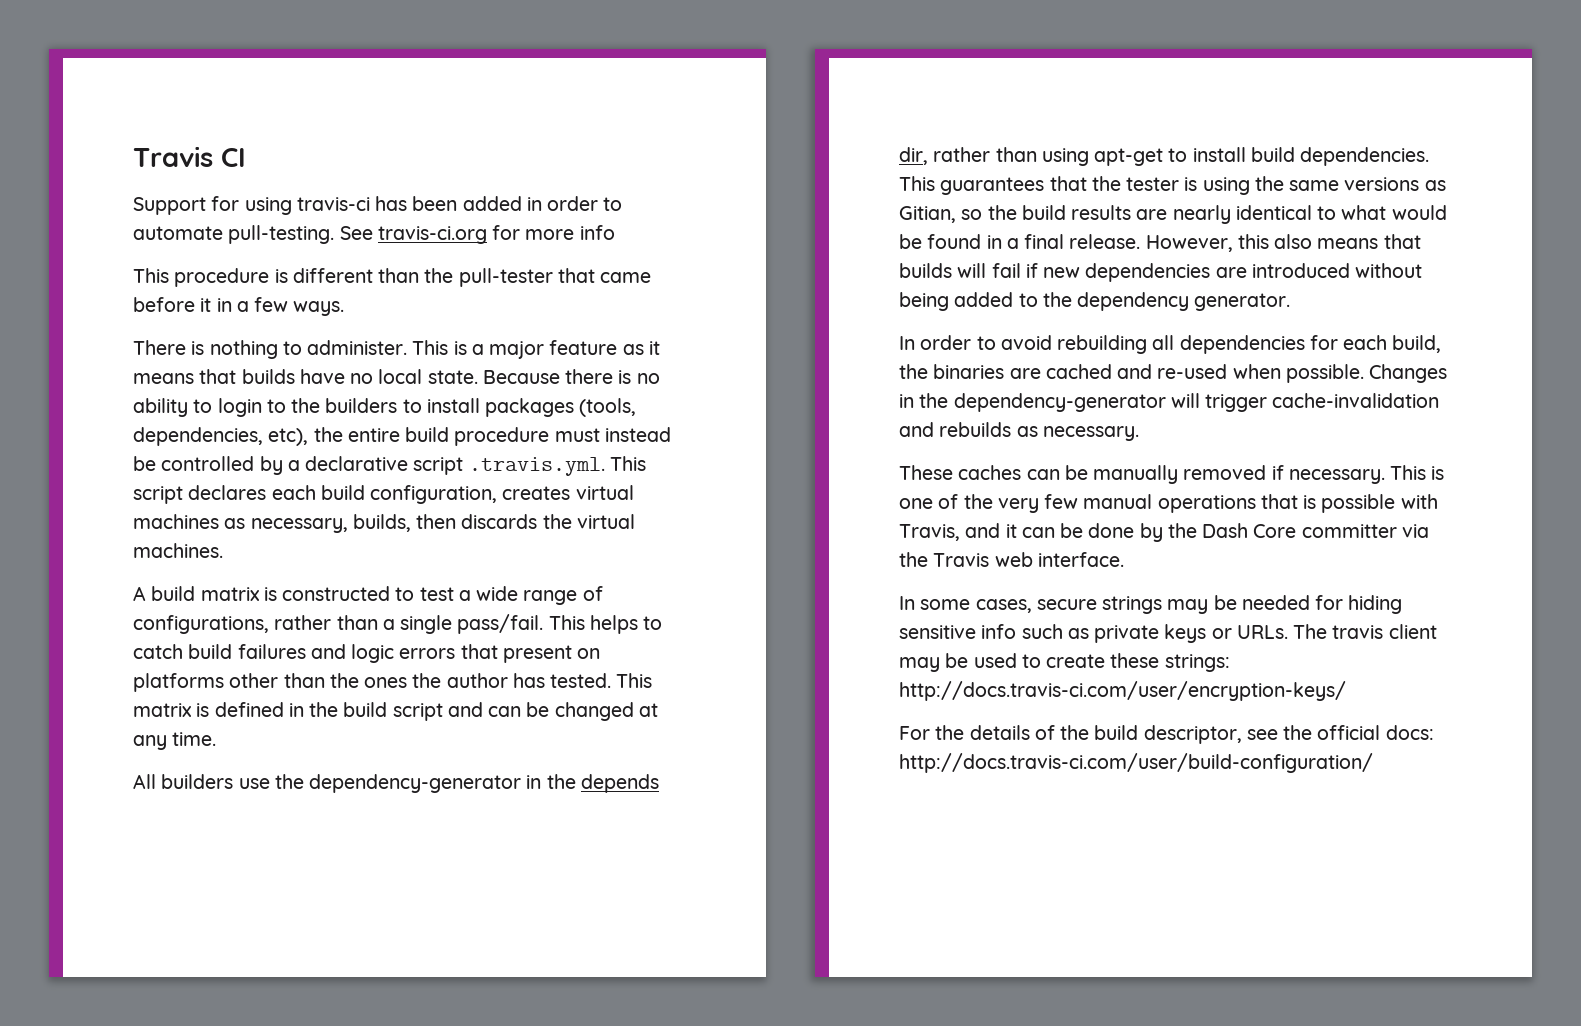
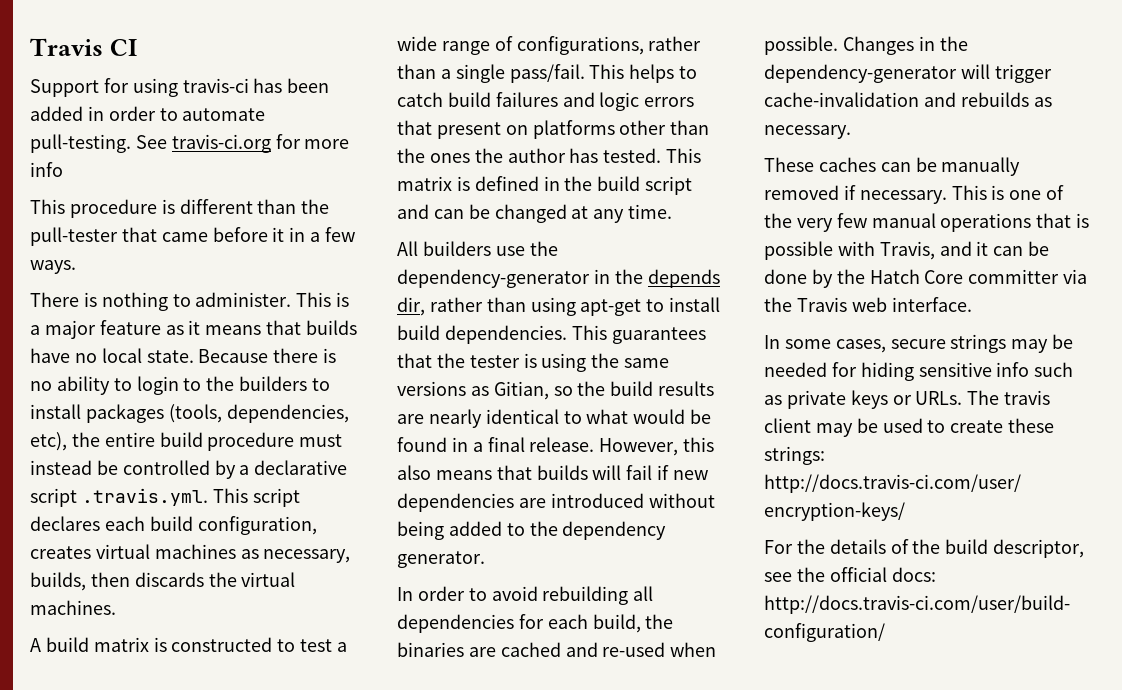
- This is one of the very few manual operations that is possible with Travis, and it can be done by the Dash Core committer via the Travis web interface.
+ This is one of the very few manual operations that is possible with Travis, and it can be done by the Hatch Core committer via the Travis web interface.

